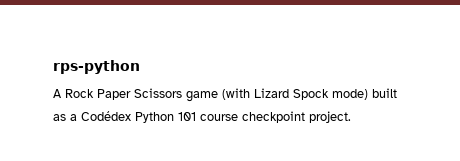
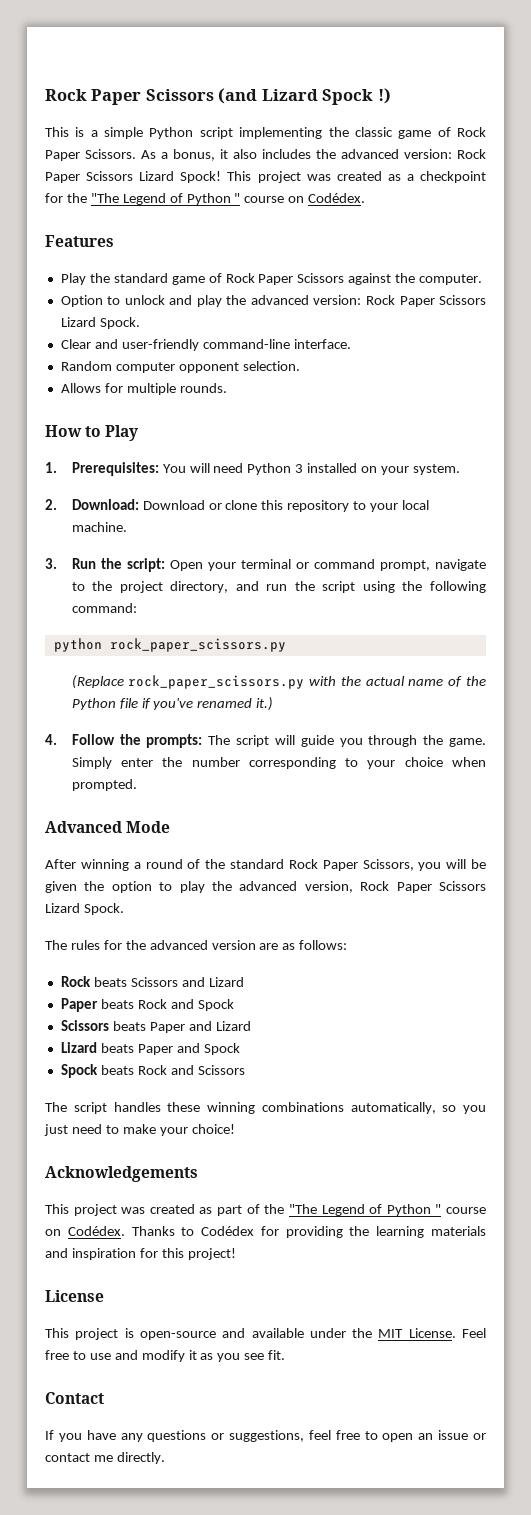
- rps-python
- A Rock Paper Scissors game (with Lizard Spock mode) built as a Codédex Python 101 course checkpoint project.
+ Rock Paper Scissors (and Lizard Spock !)
+ This is a simple Python script implementing the classic game of Rock Paper Scissors. As a bonus, it also includes the advanced version: Rock Paper Scissors Lizard Spock! This project was created as a checkpoint for the "The Legend of Python " course on Codédex.
+ Features
+ Play the standard game of Rock Paper Scissors against the computer.
+ Option to unlock and play the advanced version: Rock Paper Scissors Lizard Spock.
+ Clear and user-friendly command-line interface.
+ Random computer opponent selection.
+ Allows for multiple rounds.
+ How to Play
+ 1. Prerequisites: You will need Python 3 installed on your system.
+ 2. Download: Download or clone this repository to your local machine.
+ 3. Run the script: Open your terminal or command prompt, navigate to the project directory, and run the script using the following command:
+ python rock_paper_scissors.py
+ (Replace rock_paper_scissors.py with the actual name of the Python file if you've renamed it.)
+ 4. Follow the prompts: The script will guide you through the game. Simply enter the number corresponding to your choice when prompted.
+ Advanced Mode
+ After winning a round of the standard Rock Paper Scissors, you will be given the option to play the advanced version, Rock Paper Scissors Lizard Spock.
+ The rules for the advanced version are as follows:
+ Rock beats Scissors and Lizard
+ Paper beats Rock and Spock
+ Scissors beats Paper and Lizard
+ Lizard beats Paper and Spock
+ Spock beats Rock and Scissors
+ The script handles these winning combinations automatically, so you just need to make your choice!
+ Acknowledgements
+ This project was created as part of the "The Legend of Python " course on Codédex. Thanks to Codédex for providing the learning materials and inspiration for this project!
+ License
+ This project is open-source and available under the MIT License. Feel free to use and modify it as you see fit.
+ Contact
+ If you have any questions or suggestions, feel free to open an issue or contact me directly.

